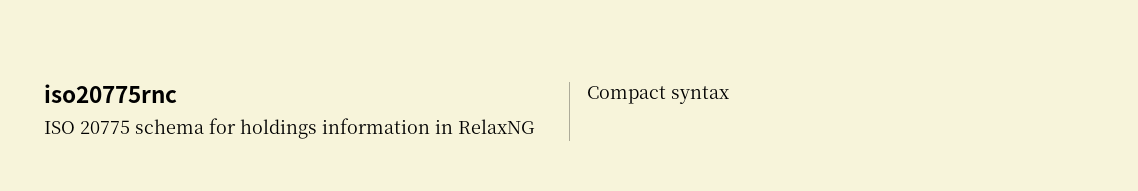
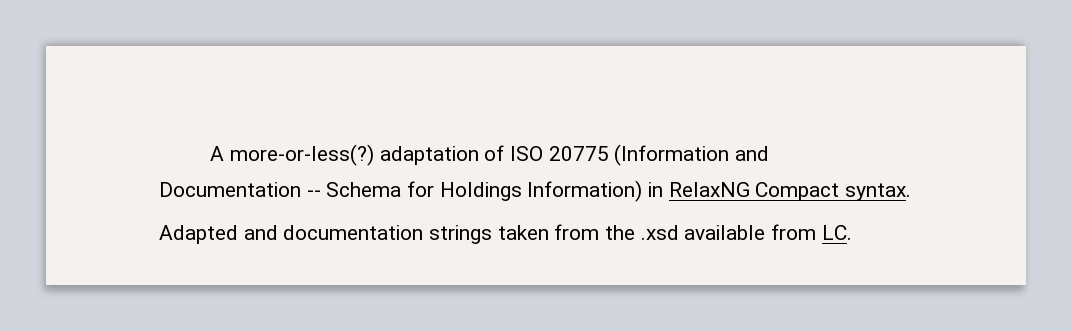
- iso20775rnc
- ISO 20775 schema for holdings information in RelaxNG Compact syntax
+ A more-or-less(?) adaptation of ISO 20775 (Information and Documentation -- Schema for Holdings Information) in RelaxNG Compact syntax.
+ Adapted and documentation strings taken from the .xsd available from LC.

